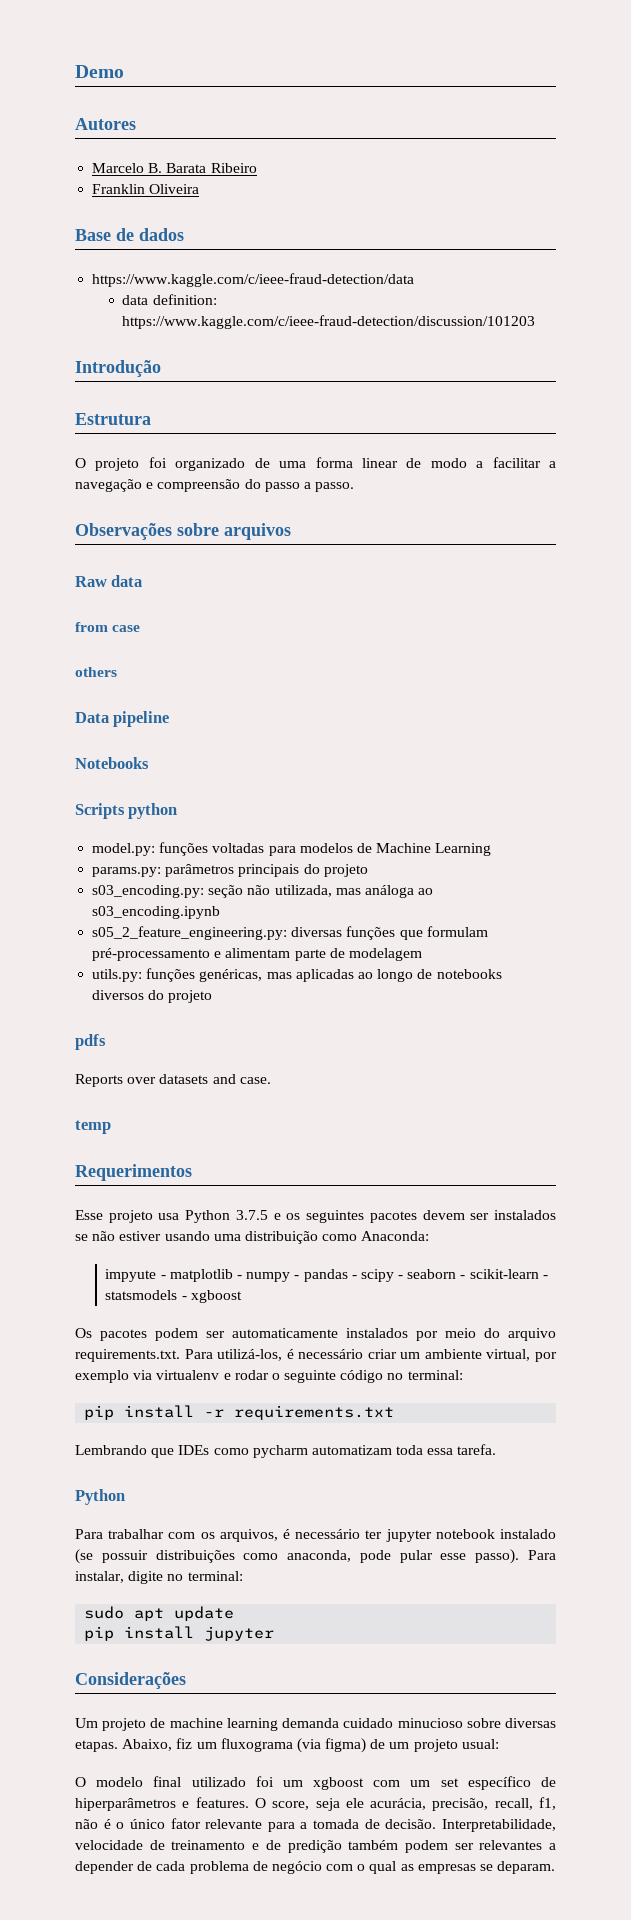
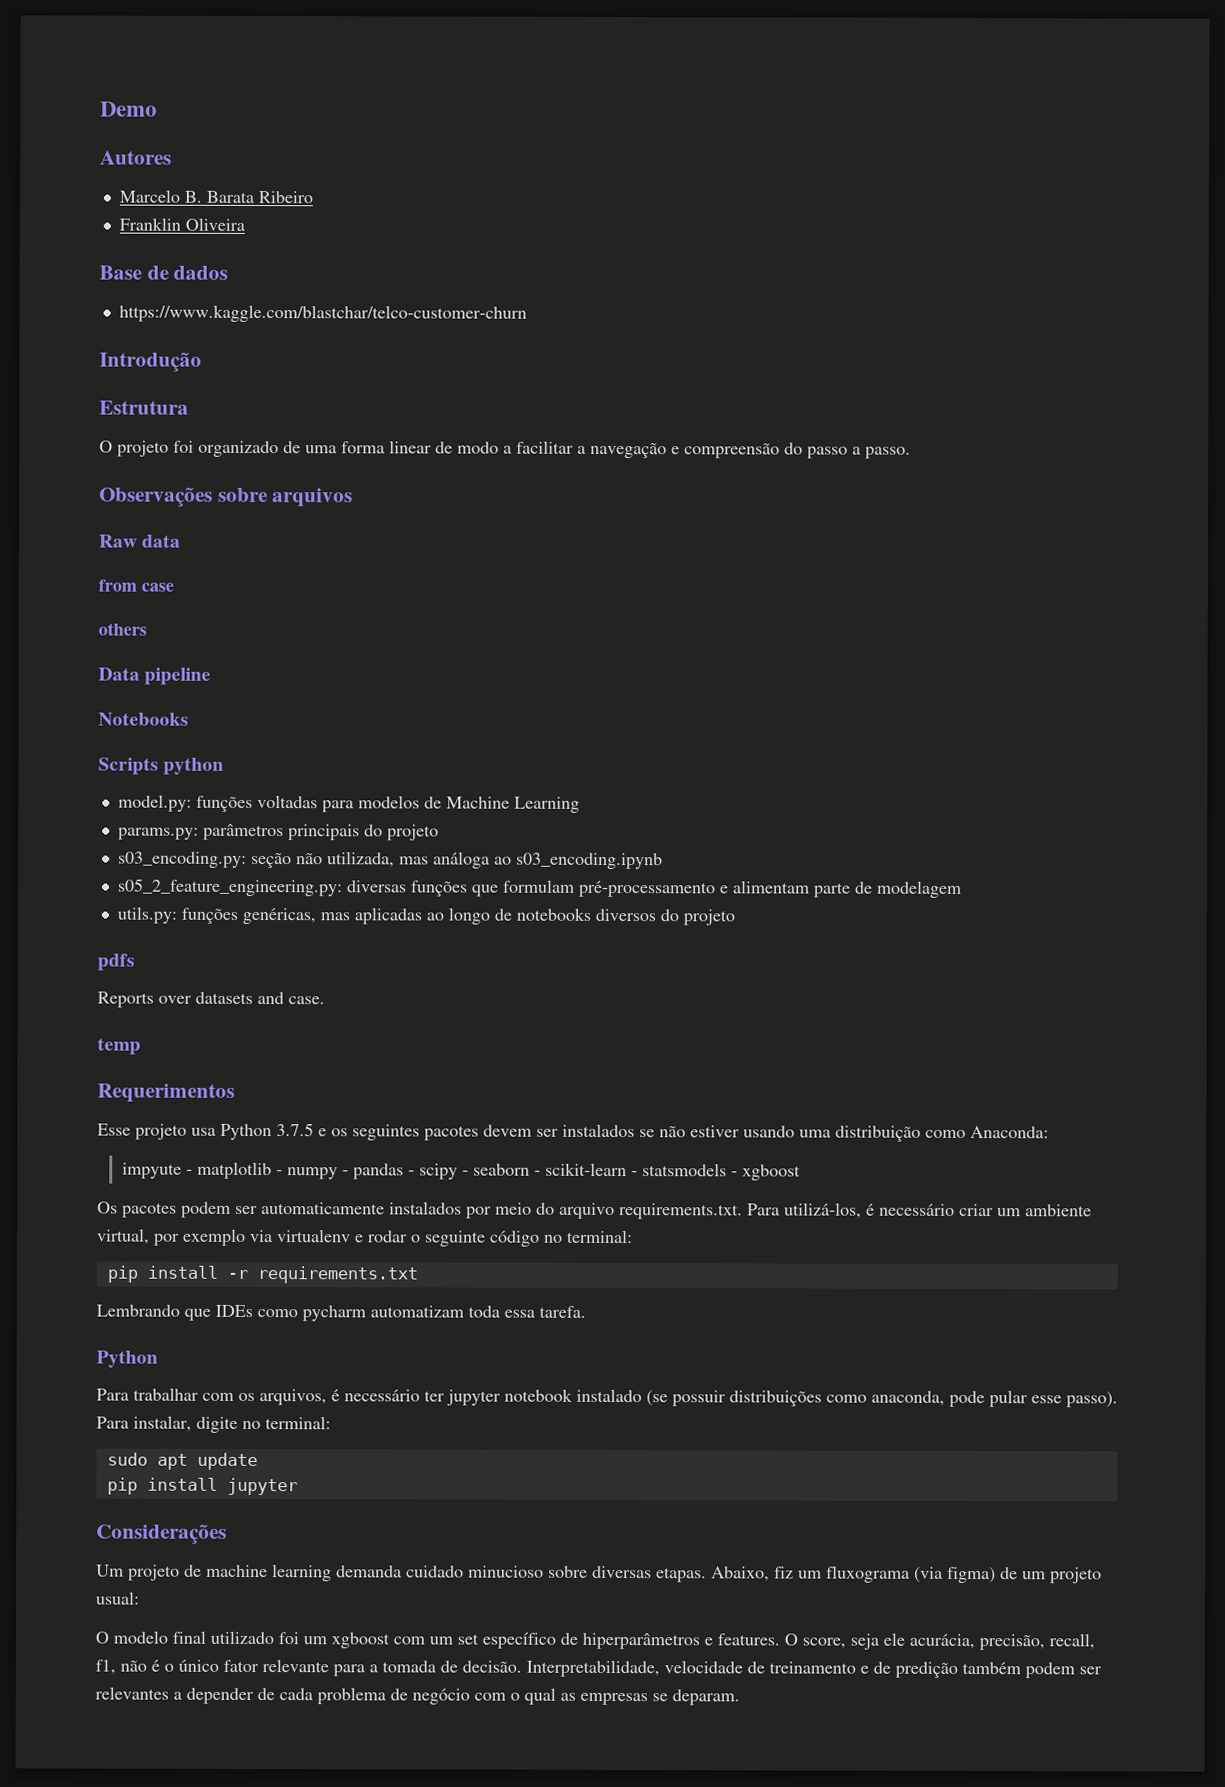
- https://www.kaggle.com/c/ieee-fraud-detection/data
- data definition: https://www.kaggle.com/c/ieee-fraud-detection/discussion/101203
+ https://www.kaggle.com/blastchar/telco-customer-churn

